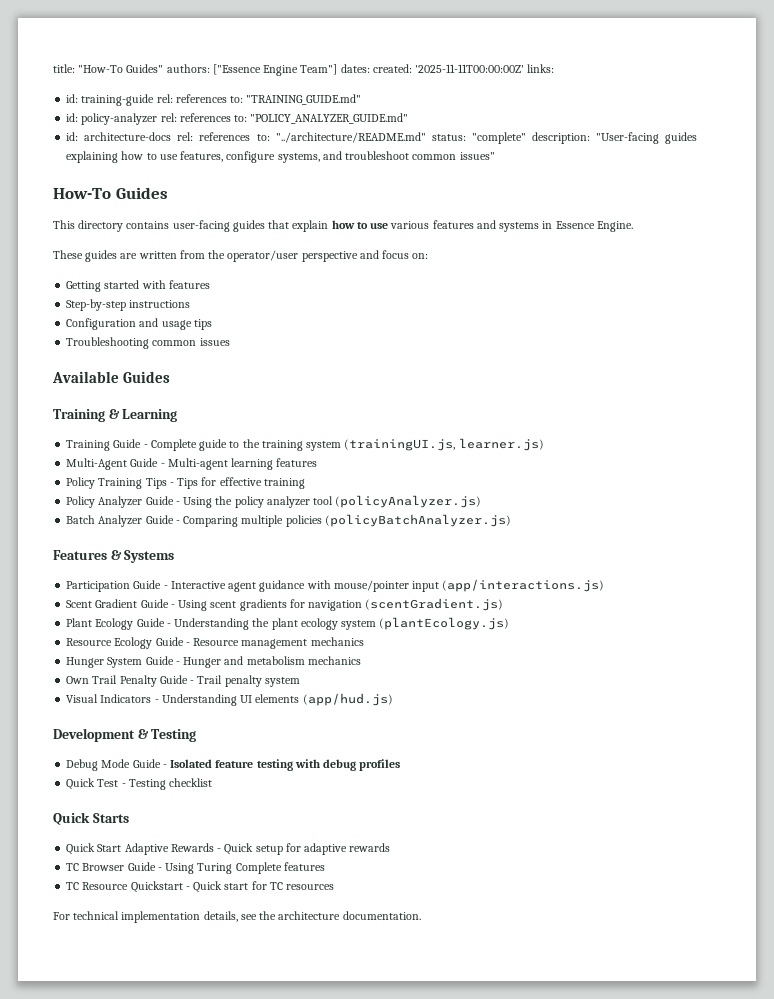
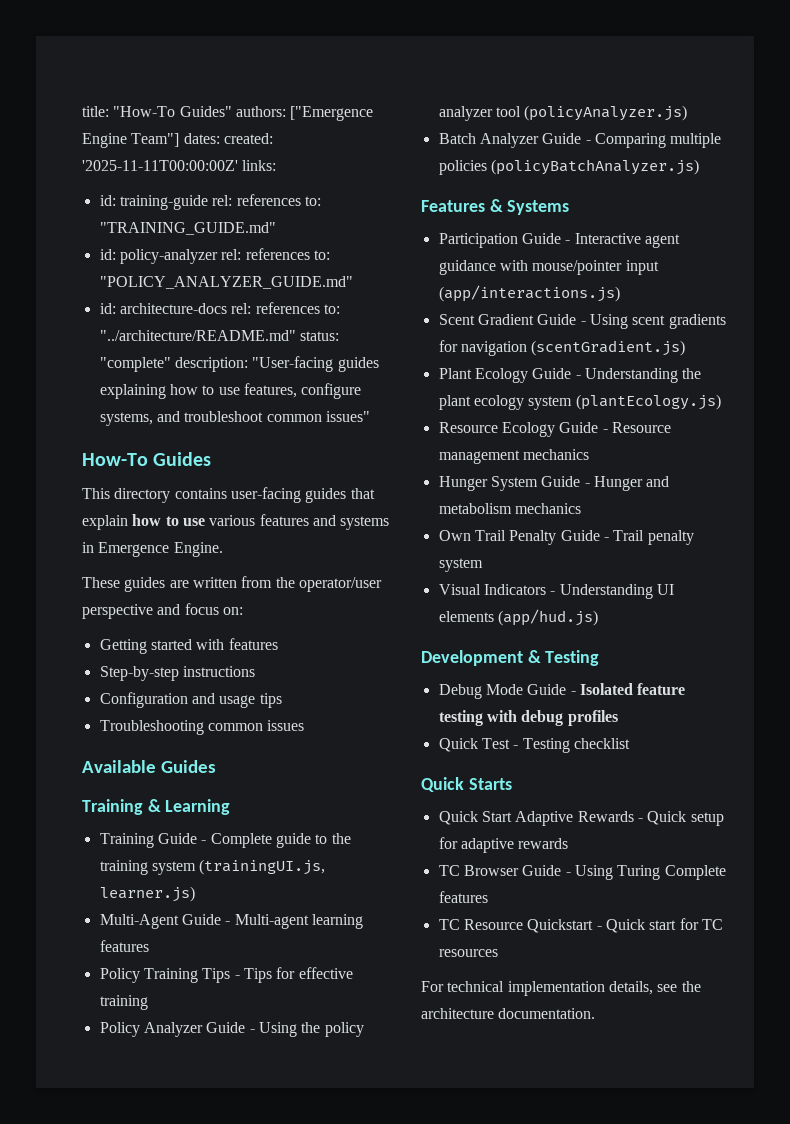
- title: "How-To Guides" authors: ["Essence Engine Team"] dates: created: '2025-11-11T00:00:00Z' links:
+ title: "How-To Guides" authors: ["Emergence Engine Team"] dates: created: '2025-11-11T00:00:00Z' links:
- This directory contains user-facing guides that explain how to use various features and systems in Essence Engine.
+ This directory contains user-facing guides that explain how to use various features and systems in Emergence Engine.

